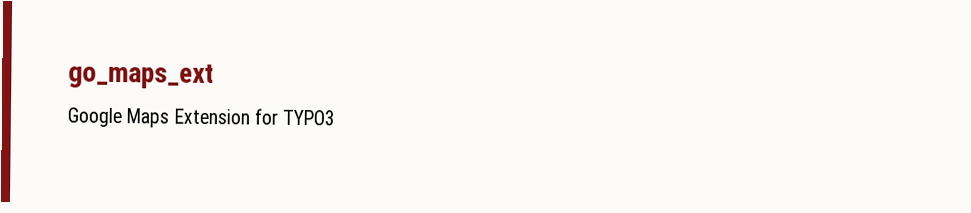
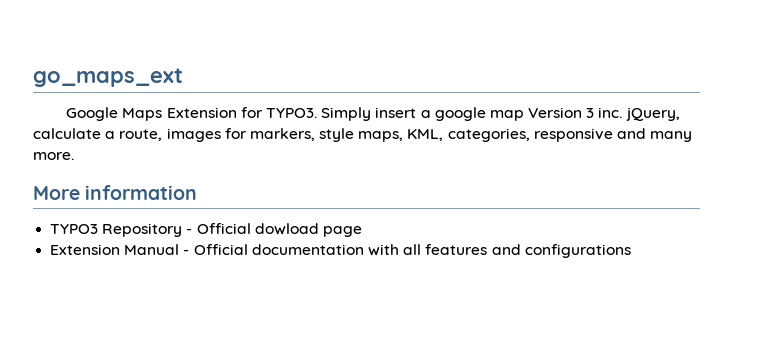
- Google Maps Extension for TYPO3
+ Google Maps Extension for TYPO3. Simply insert a google map Version 3 inc. jQuery, calculate a route, images for markers, style maps, KML, categories, responsive and many more.
+ More information
+ TYPO3 Repository - Official dowload page
+ Extension Manual - Official documentation with all features and configurations

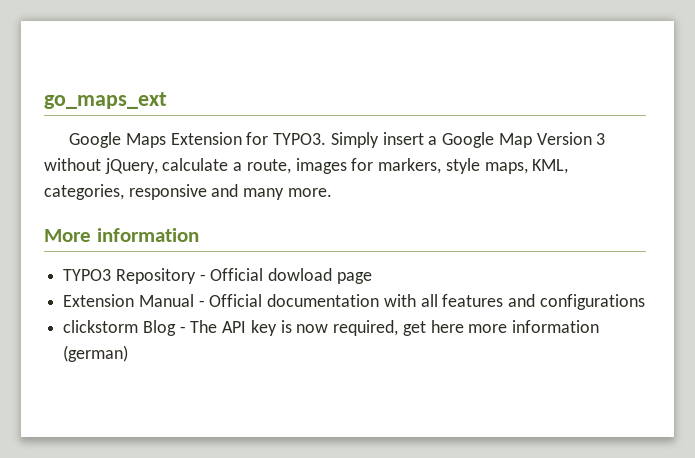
- Simply insert a google map Version 3 inc. jQuery, calculate a route, images for markers, style maps, KML, categories, responsive and many more.
+ Simply insert a Google Map Version 3 without jQuery, calculate a route, images for markers, style maps, KML, categories, responsive and many more.
+ clickstorm Blog - The API key is now required, get here more information (german)

